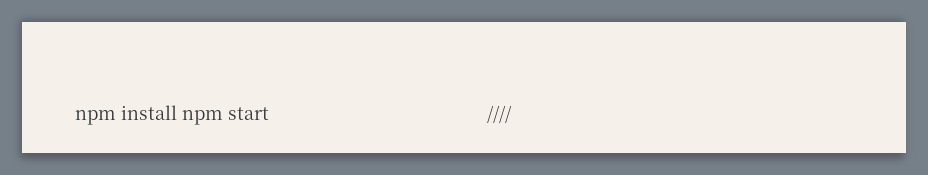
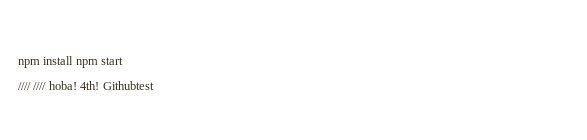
- ////
+ //// //// hoba! 4th! Githubtest

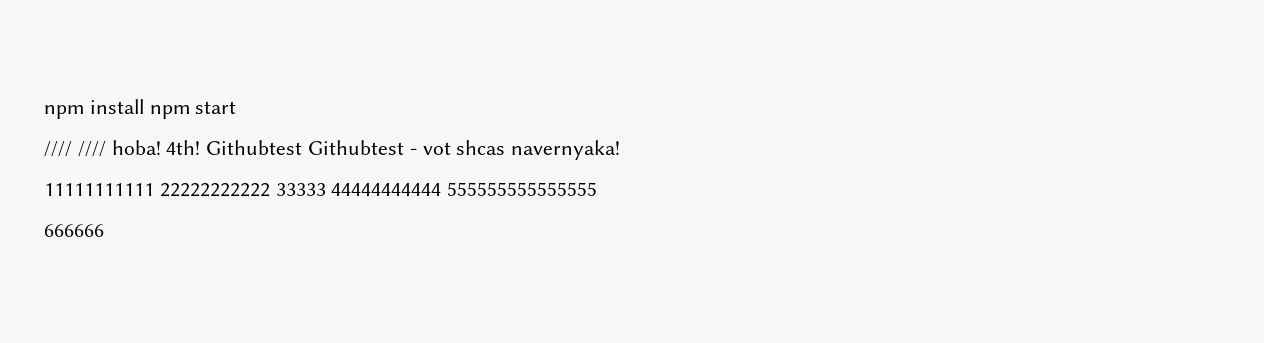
- Githubtest
+ Githubtest Githubtest - vot shcas navernyaka!
+ 11111111111 22222222222 33333 44444444444 555555555555555
+ 666666

